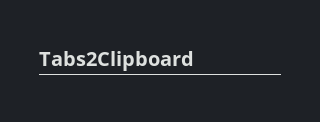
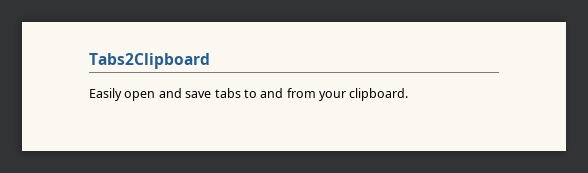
+ Easily open and save tabs to and from your clipboard.

